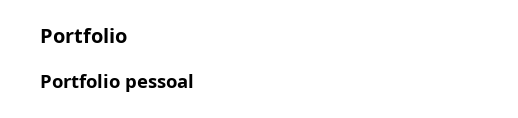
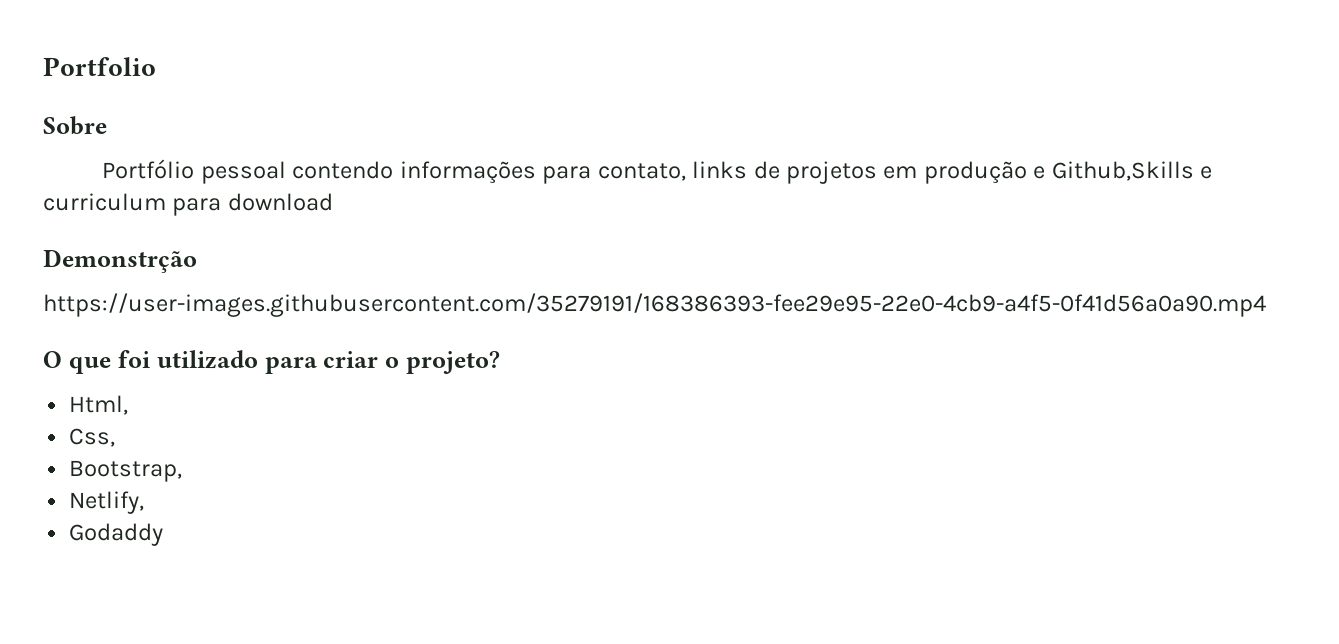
- Portfolio pessoal
+ Sobre
+ Portfólio pessoal contendo informações para contato, links de projetos em produção e Github,Skills e curriculum para download
+ Demonstrção
+ https://user-images.githubusercontent.com/35279191/168386393-fee29e95-22e0-4cb9-a4f5-0f41d56a0a90.mp4
+ O que foi utilizado para criar o projeto?
+ Html,
+ Css,
+ Bootstrap,
+ Netlify,
+ Godaddy

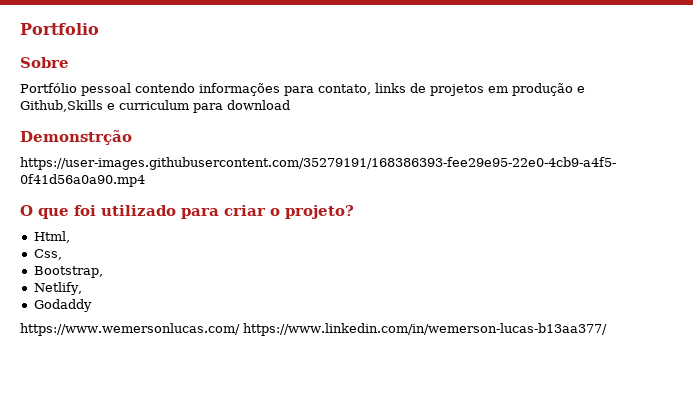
+ https://www.wemersonlucas.com/ https://www.linkedin.com/in/wemerson-lucas-b13aa377/

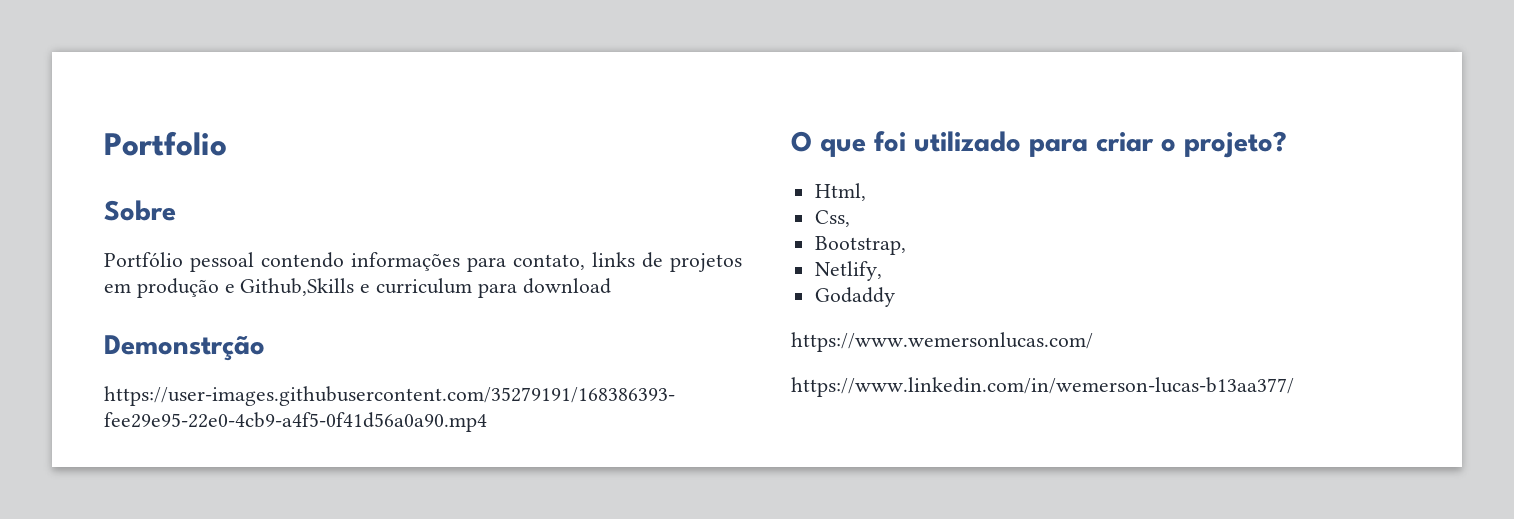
- https://www.wemersonlucas.com/ https://www.linkedin.com/in/wemerson-lucas-b13aa377/
+ https://www.wemersonlucas.com/
+ https://www.linkedin.com/in/wemerson-lucas-b13aa377/

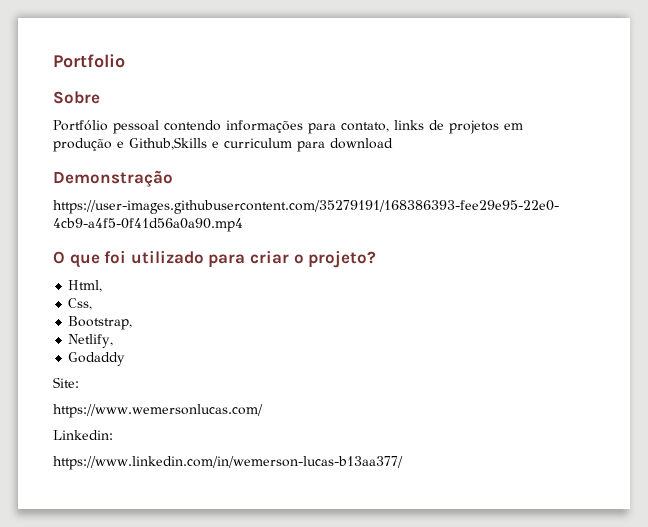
- Demonstrção
+ Demonstração
+ Site:
+ Linkedin:

